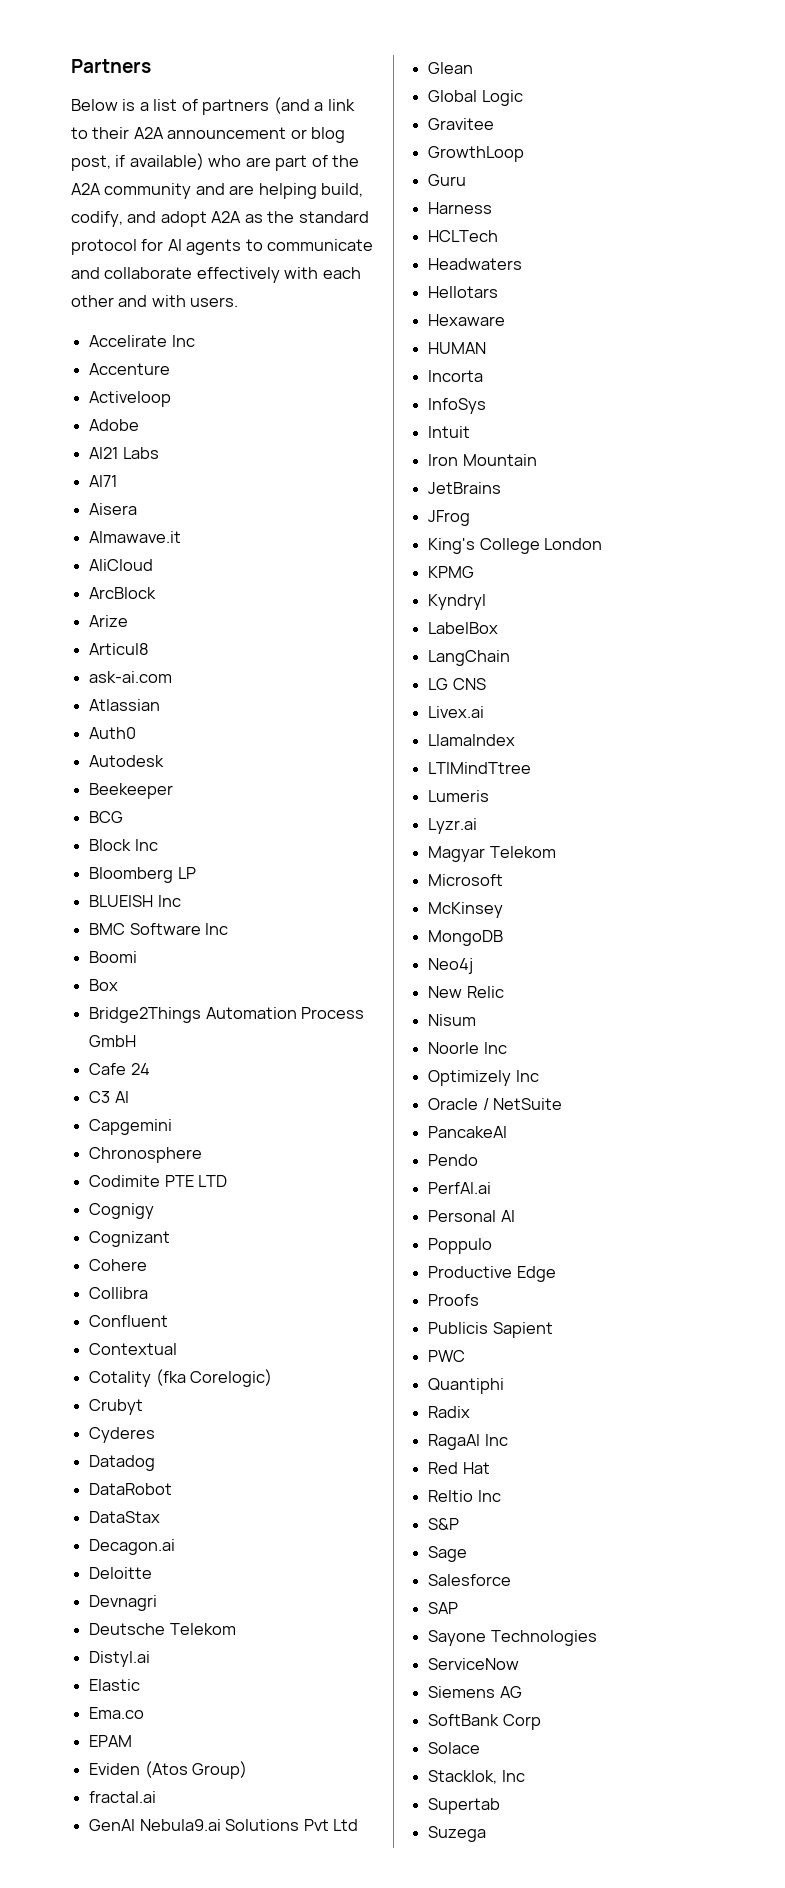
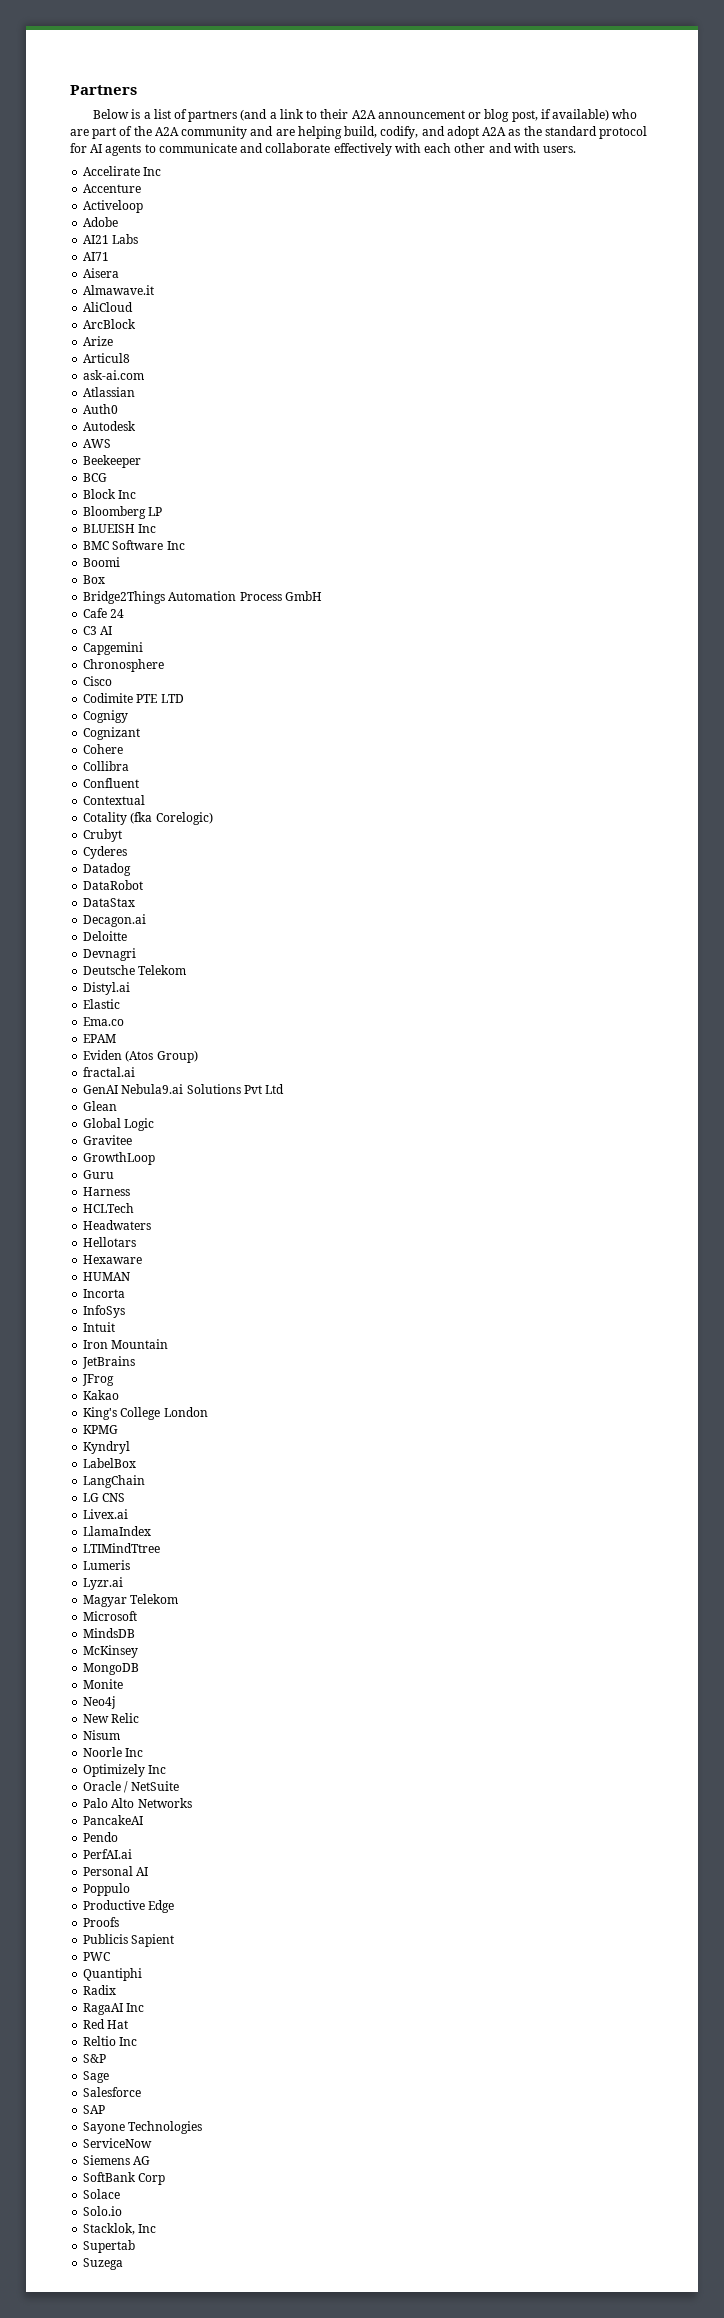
+ AWS
+ Cisco
+ Kakao
+ MindsDB
+ Monite
+ Palo Alto Networks
+ Solo.io

